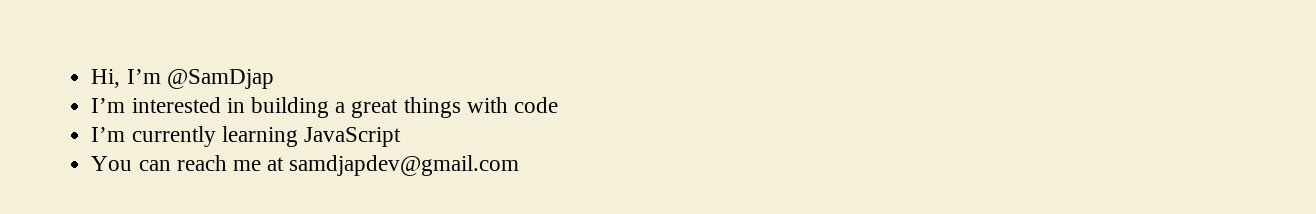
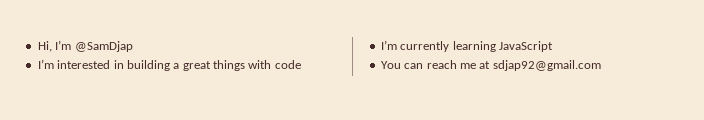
- You can reach me at samdjapdev@gmail.com
+ You can reach me at sdjap92@gmail.com

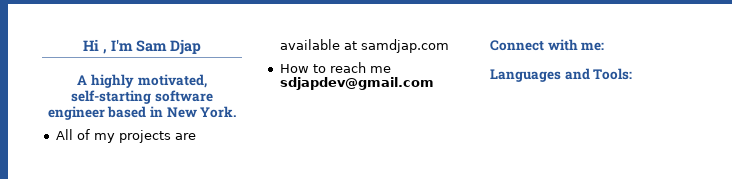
- Hi, I’m @SamDjap
- I’m interested in building a great things with code
- I’m currently learning JavaScript
- You can reach me at sdjap92@gmail.com
+ Hi , I'm Sam Djap
+ A highly motivated, self-starting software engineer based in New York.
+ All of my projects are available at samdjap.com
+ How to reach me sdjapdev@gmail.com
+ Connect with me:
+ Languages and Tools:

